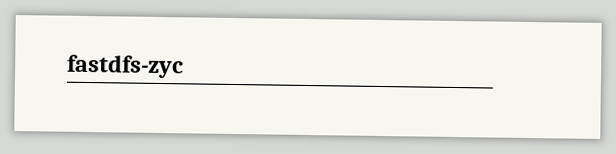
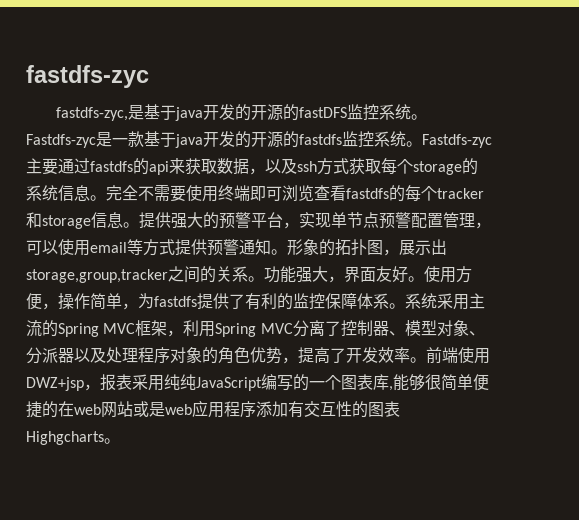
+ fastdfs-zyc,是基于java开发的开源的fastDFS监控系统。Fastdfs-zyc是一款基于java开发的开源的fastdfs监控系统。Fastdfs-zyc主要通过fastdfs的api来获取数据，以及ssh方式获取每个storage的系统信息。完全不需要使用终端即可浏览查看fastdfs的每个tracker和storage信息。提供强大的预警平台，实现单节点预警配置管理，可以使用email等方式提供预警通知。形象的拓扑图，展示出storage,group,tracker之间的关系。功能强大，界面友好。使用方便，操作简单，为fastdfs提供了有利的监控保障体系。系统采用主流的Spring MVC框架，利用Spring MVC分离了控制器、模型对象、分派器以及处理程序对象的角色优势，提高了开发效率。前端使用DWZ+jsp，报表采用纯纯JavaScript编写的一个图表库,能够很简单便捷的在web网站或是web应用程序添加有交互性的图表Highgcharts。

